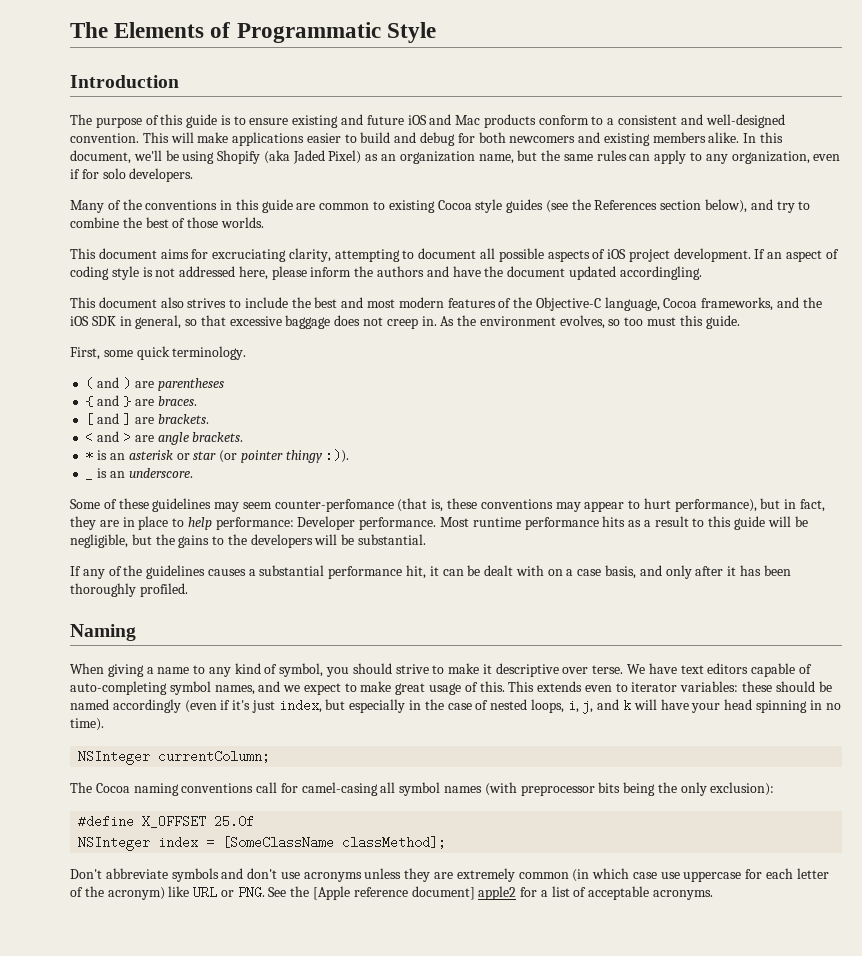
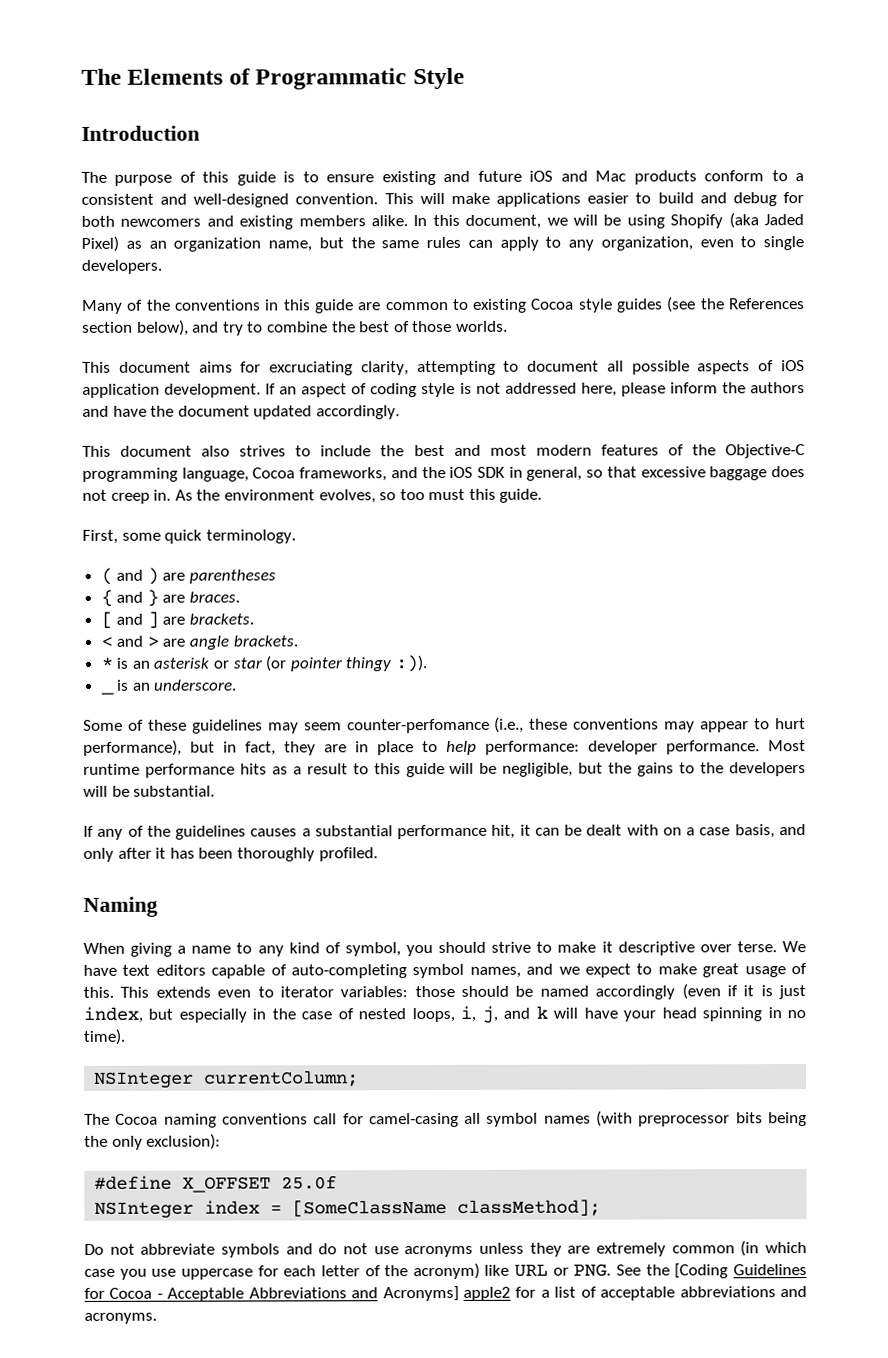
- In this document, we'll be using Shopify (aka Jaded Pixel) as an organization name, but the same rules can apply to any organization, even if for solo developers.
+ In this document, we will be using Shopify (aka Jaded Pixel) as an organization name, but the same rules can apply to any organization, even to single developers.
- This document aims for excruciating clarity, attempting to document all possible aspects of iOS project development.
+ This document aims for excruciating clarity, attempting to document all possible aspects of iOS application development.
- If an aspect of coding style is not addressed here, please inform the authors and have the document updated accordingling.
+ If an aspect of coding style is not addressed here, please inform the authors and have the document updated accordingly.
- This document also strives to include the best and most modern features of the Objective-C language, Cocoa frameworks, and the iOS SDK in general, so that excessive baggage does not creep in.
+ This document also strives to include the best and most modern features of the Objective-C programming language, Cocoa frameworks, and the iOS SDK in general, so that excessive baggage does not creep in.
- Some of these guidelines may seem counter-perfomance (that is, these conventions may appear to hurt performance), but in fact, they are in place to help performance: Developer performance.
+ Some of these guidelines may seem counter-perfomance (i.e., these conventions may appear to hurt performance), but in fact, they are in place to help performance: developer performance.
- This extends even to iterator variables: these should be named accordingly (even if it's just index, but especially in the case of nested loops, i, j, and k will have your head spinning in no time).
+ This extends even to iterator variables: those should be named accordingly (even if it is just index, but especially in the case of nested loops, i, j, and k will have your head spinning in no time).
- Don't abbreviate symbols and don't use acronyms unless they are extremely common (in which case use uppercase for each letter of the acronym) like URL or PNG. See the [Apple reference document] apple2 for a list of acceptable acronyms.
+ Do not abbreviate symbols and do not use acronyms unless they are extremely common (in which case you use uppercase for each letter of the acronym) like URL or PNG. See the [Coding Guidelines for Cocoa - Acceptable Abbreviations and Acronyms] apple2 for a list of acceptable abbreviations and acronyms.

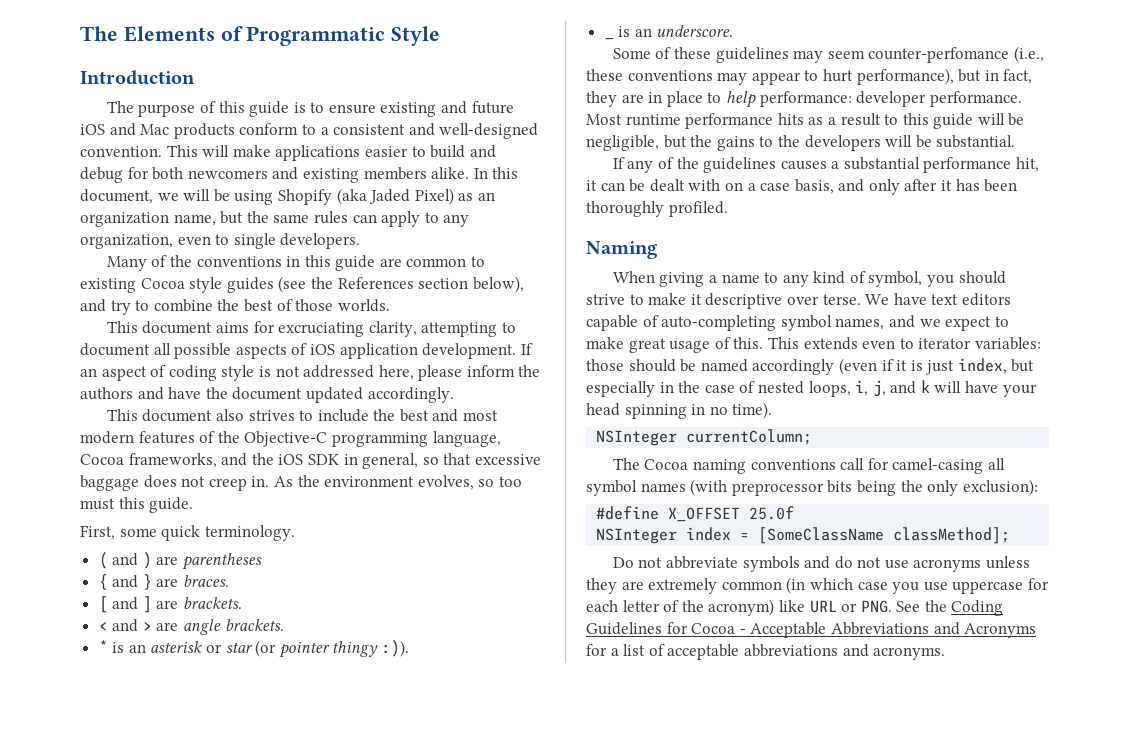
- Do not abbreviate symbols and do not use acronyms unless they are extremely common (in which case you use uppercase for each letter of the acronym) like URL or PNG. See the [Coding Guidelines for Cocoa - Acceptable Abbreviations and Acronyms] apple2 for a list of acceptable abbreviations and acronyms.
+ Do not abbreviate symbols and do not use acronyms unless they are extremely common (in which case you use uppercase for each letter of the acronym) like URL or PNG. See the Coding Guidelines for Cocoa - Acceptable Abbreviations and Acronyms for a list of acceptable abbreviations and acronyms.

